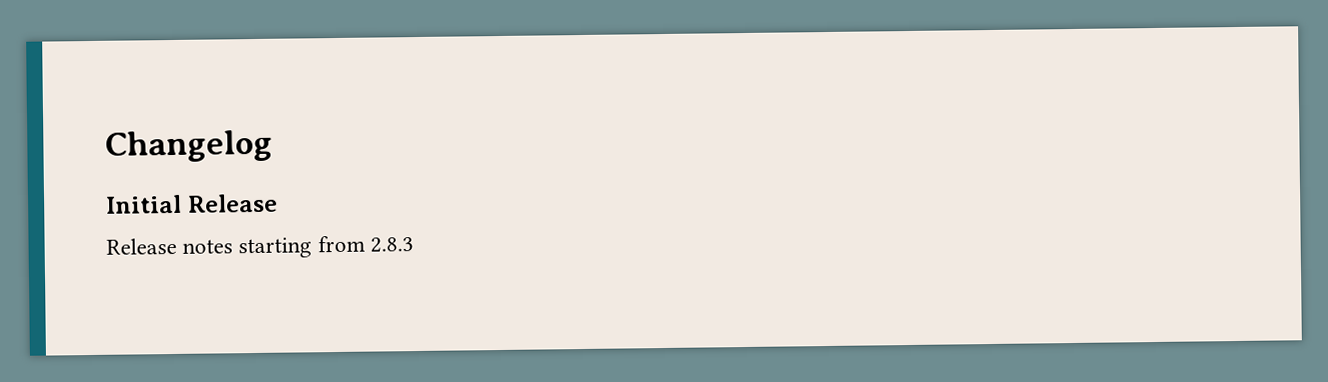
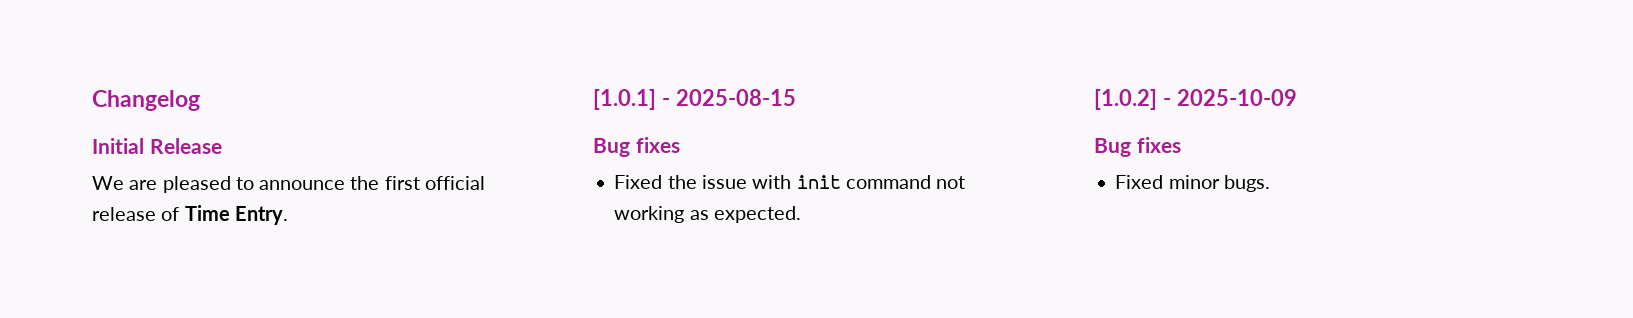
- Release notes starting from 2.8.3
+ We are pleased to announce the first official release of Time Entry.
+ [1.0.1] - 2025-08-15
+ Bug fixes
+ Fixed the issue with init command not working as expected.
+ [1.0.2] - 2025-10-09
+ Bug fixes
+ Fixed minor bugs.

